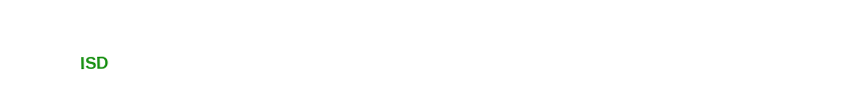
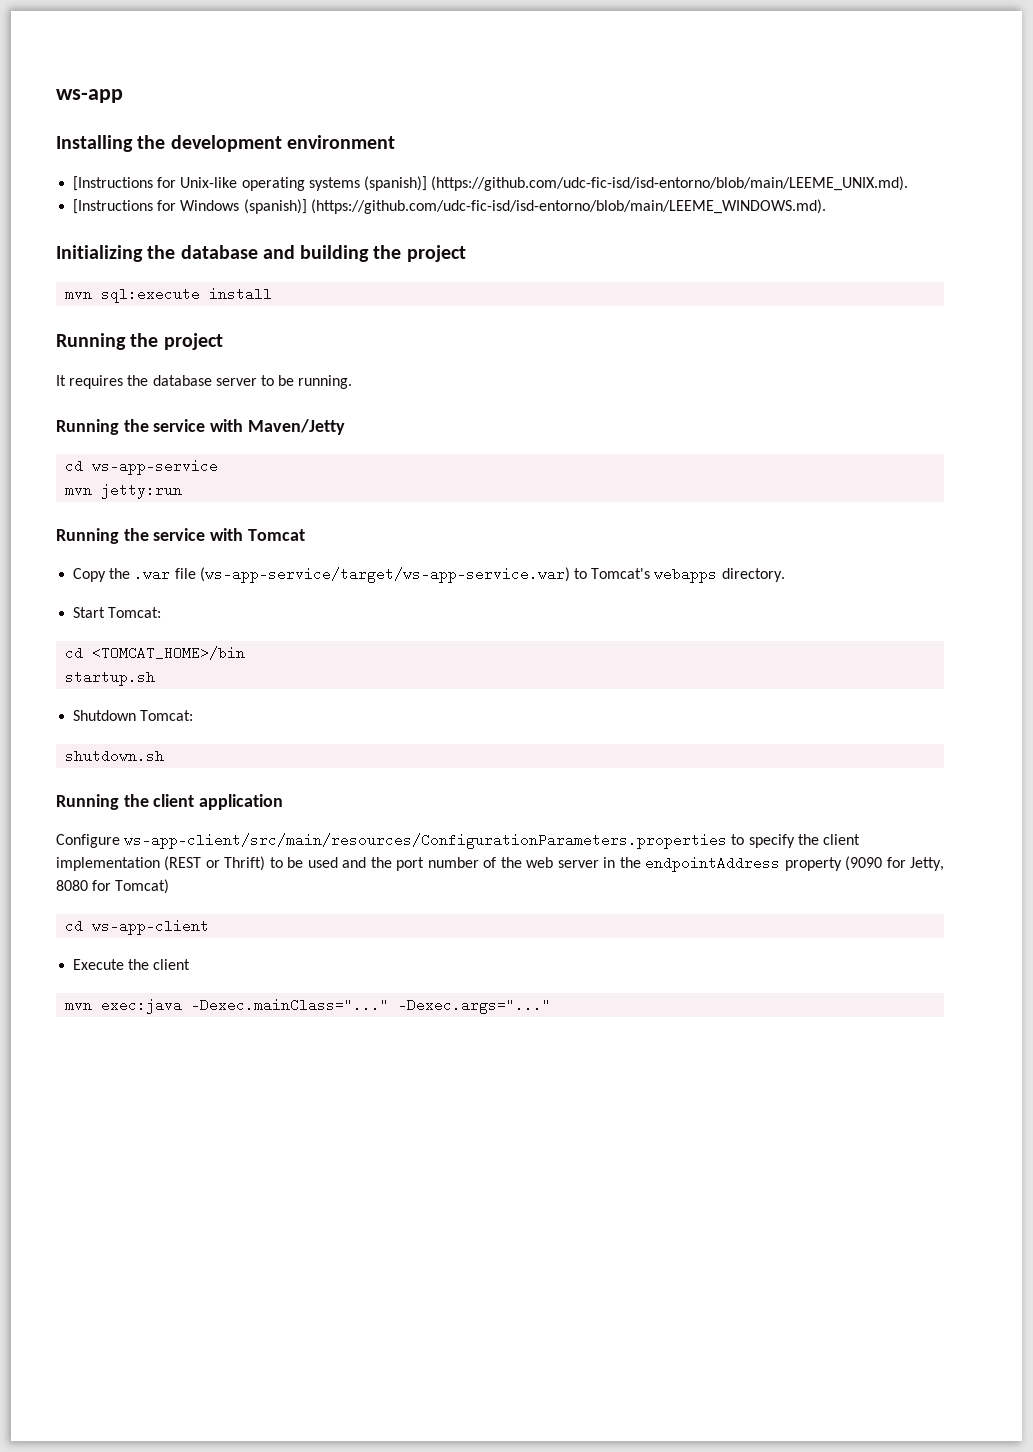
- ISD
+ ws-app
+ Installing the development environment
+ [Instructions for Unix-like operating systems (spanish)] (https://github.com/udc-fic-isd/isd-entorno/blob/main/LEEME_UNIX.md).
+ [Instructions for Windows (spanish)] (https://github.com/udc-fic-isd/isd-entorno/blob/main/LEEME_WINDOWS.md).
+ Initializing the database and building the project
+ mvn sql:execute install
+ Running the project
+ It requires the database server to be running.
+ Running the service with Maven/Jetty
+ cd ws-app-service
+ mvn jetty:run
+ Running the service with Tomcat
+ Copy the .war file (ws-app-service/target/ws-app-service.war) to Tomcat's webapps directory.
+ Start Tomcat:
+ cd <TOMCAT_HOME>/bin
+ startup.sh
+ Shutdown Tomcat:
+ shutdown.sh
+ Running the client application
+ Configure ws-app-client/src/main/resources/ConfigurationParameters.properties to specify the client implementation (REST or Thrift) to be used and the port number of the web server in the endpointAddress property (9090 for Jetty, 8080 for Tomcat)
+ cd ws-app-client
+ Execute the client
+ mvn exec:java -Dexec.mainClass="..." -Dexec.args="..."

